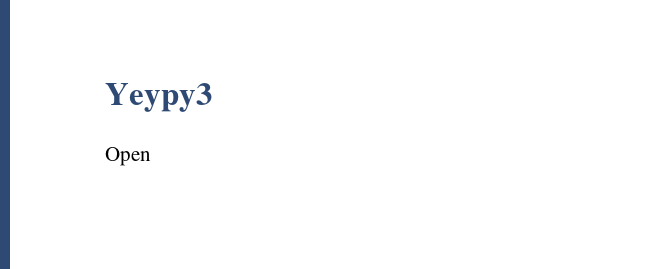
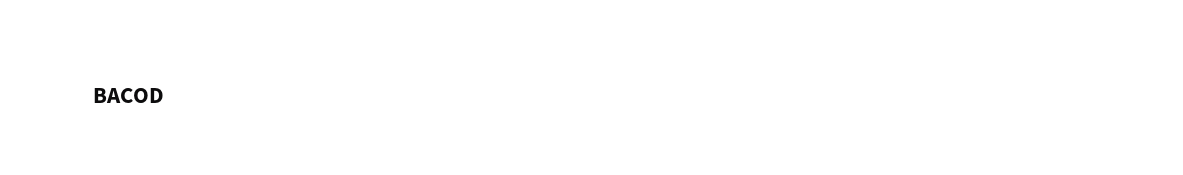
- Yeypy3
- Open
+ BACOD

